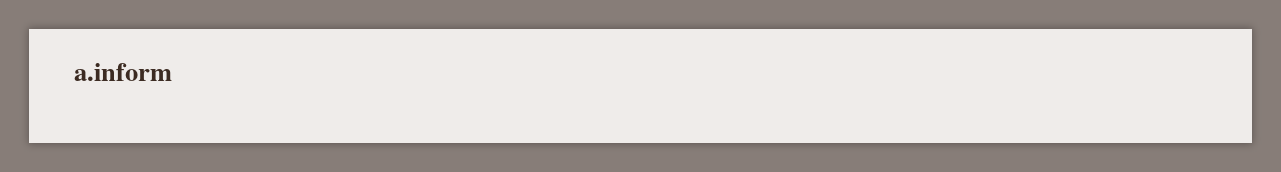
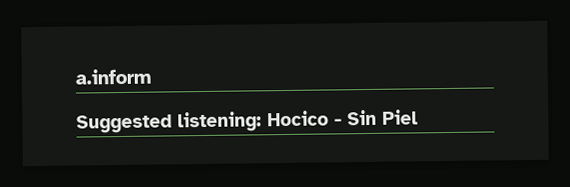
+ Suggested listening: Hocico - Sin Piel

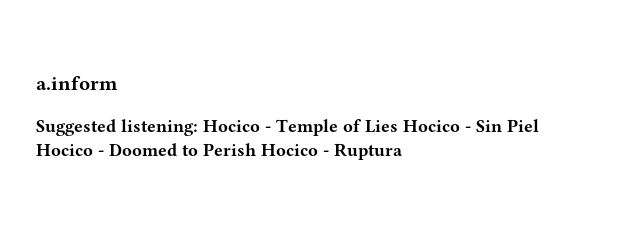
- Suggested listening: Hocico - Sin Piel
+ Suggested listening: Hocico - Temple of Lies Hocico - Sin Piel Hocico - Doomed to Perish Hocico - Ruptura

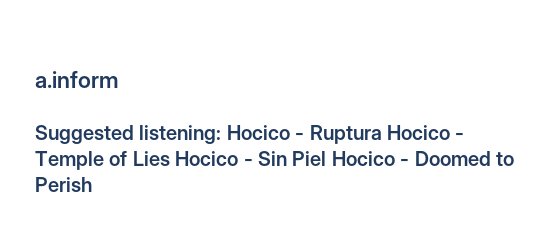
- Suggested listening: Hocico - Temple of Lies Hocico - Sin Piel Hocico - Doomed to Perish Hocico - Ruptura
+ Suggested listening: Hocico - Ruptura Hocico - Temple of Lies Hocico - Sin Piel Hocico - Doomed to Perish

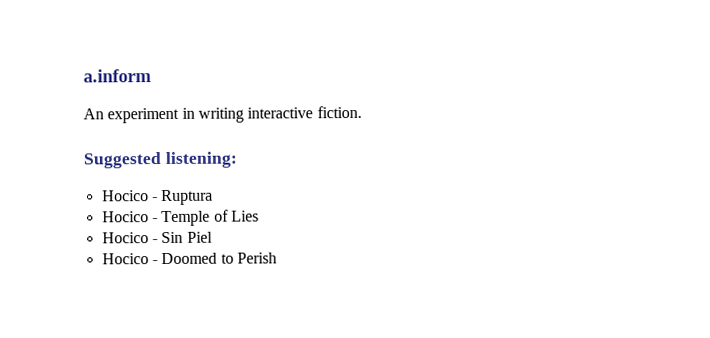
+ An experiment in writing interactive fiction.
- Suggested listening: Hocico - Ruptura Hocico - Temple of Lies Hocico - Sin Piel Hocico - Doomed to Perish
+ Suggested listening:
+ Hocico - Ruptura
+ Hocico - Temple of Lies
+ Hocico - Sin Piel
+ Hocico - Doomed to Perish

